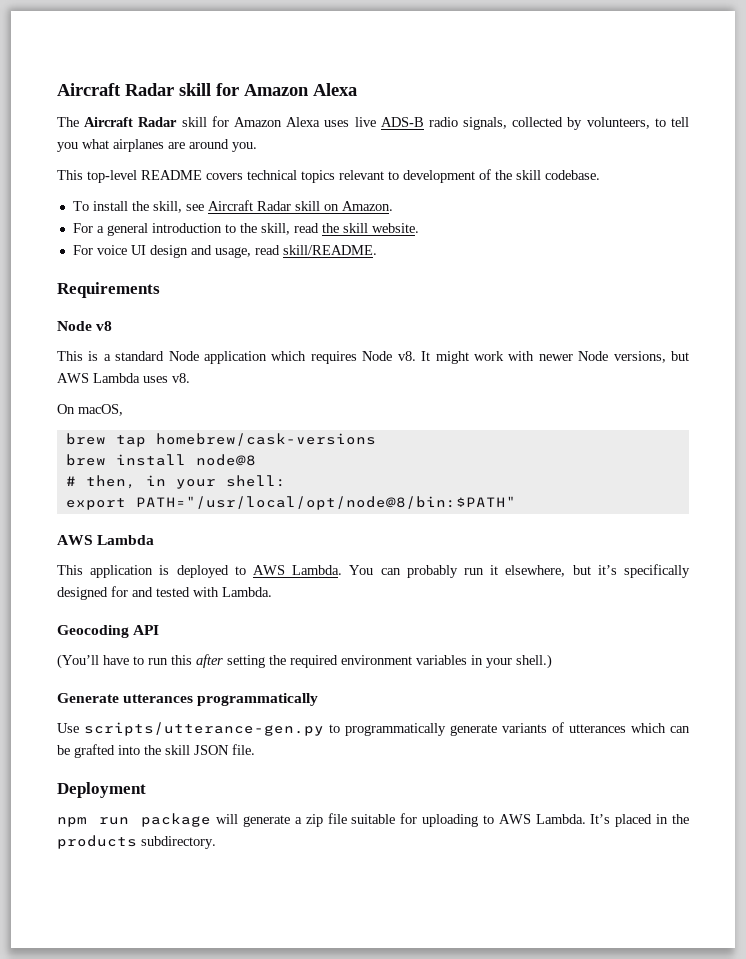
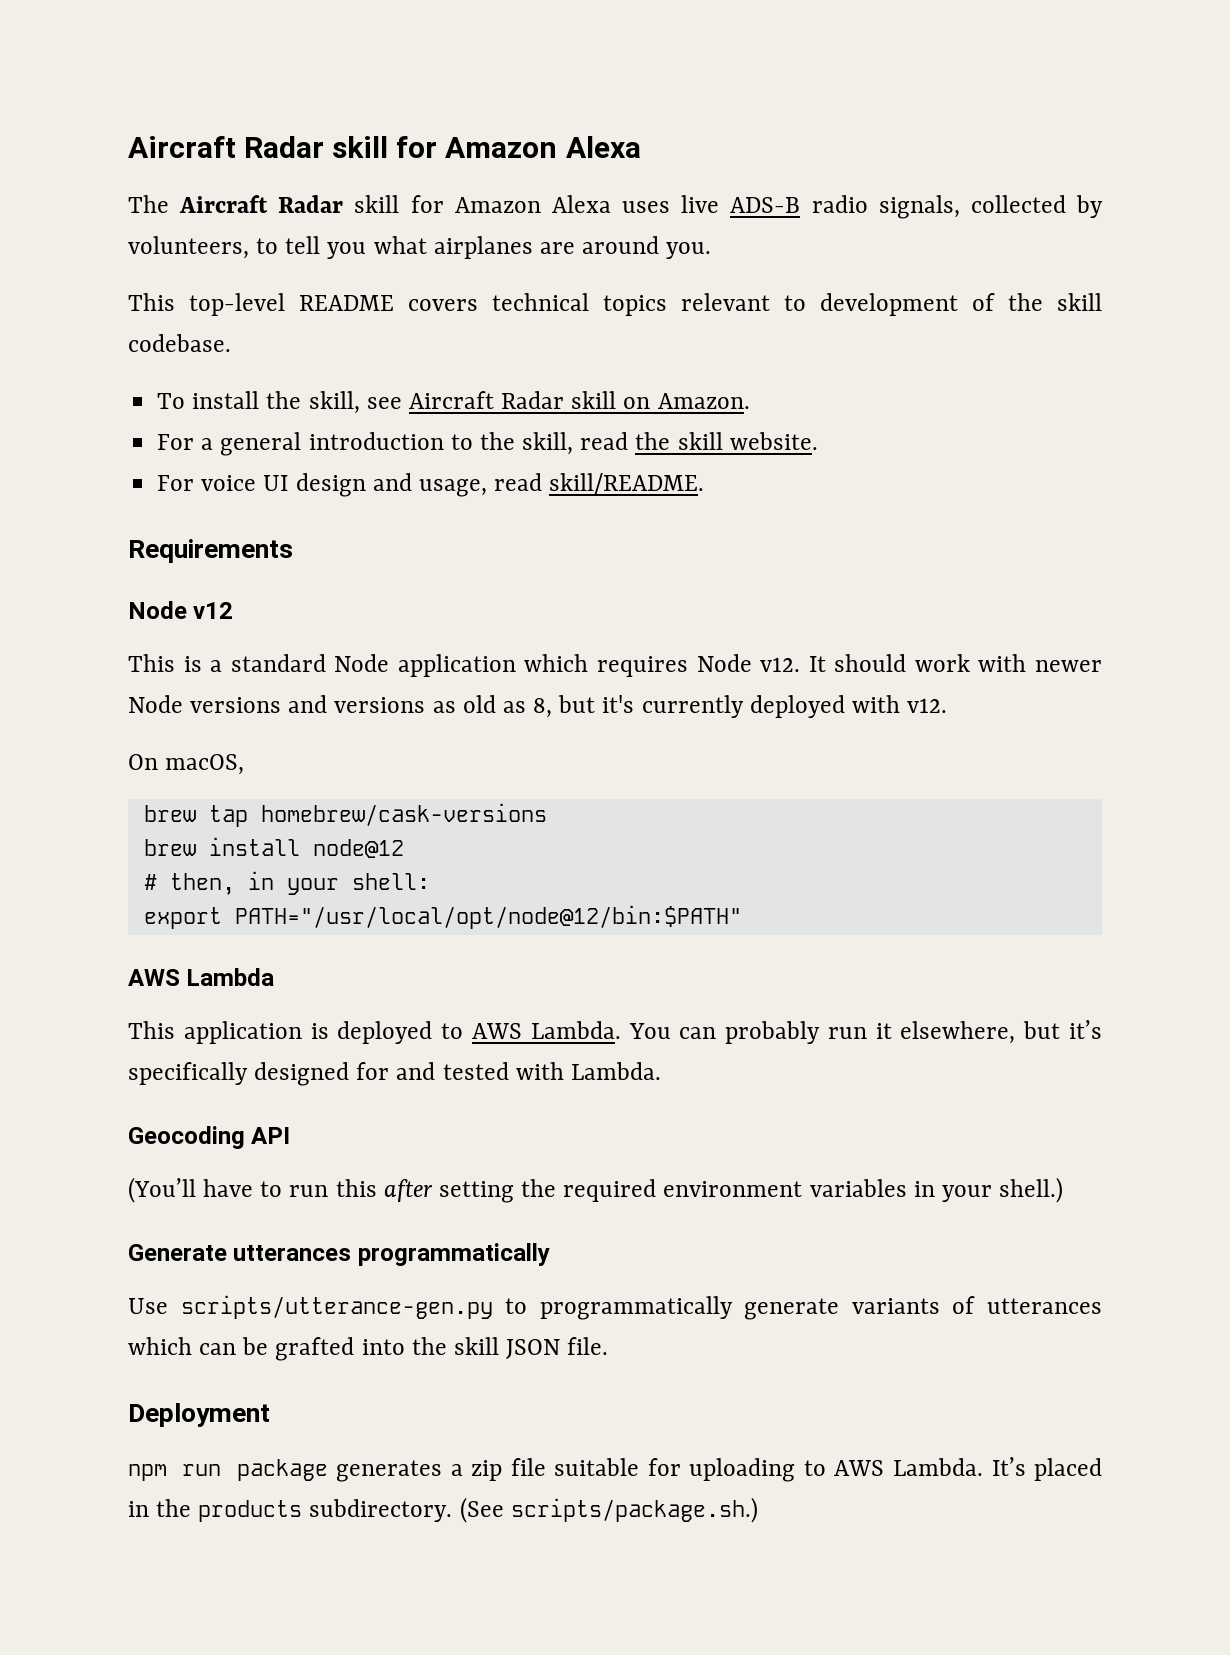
- Node v8
+ Node v12
- This is a standard Node application which requires Node v8. It might work with newer Node versions, but AWS Lambda uses v8.
+ This is a standard Node application which requires Node v12. It should work with newer Node versions and versions as old as 8, but it's currently deployed with v12.
- brew install node@8
+ brew install node@12
- export PATH="/usr/local/opt/node@8/bin:$PATH"
+ export PATH="/usr/local/opt/node@12/bin:$PATH"
- npm run package will generate a zip file suitable for uploading to AWS Lambda.
+ npm run package generates a zip file suitable for uploading to AWS Lambda.
+ (See scripts/package.sh.)

